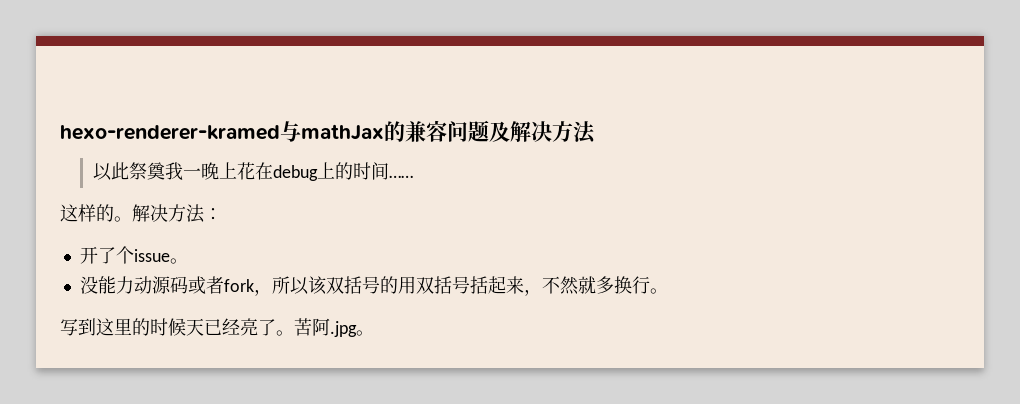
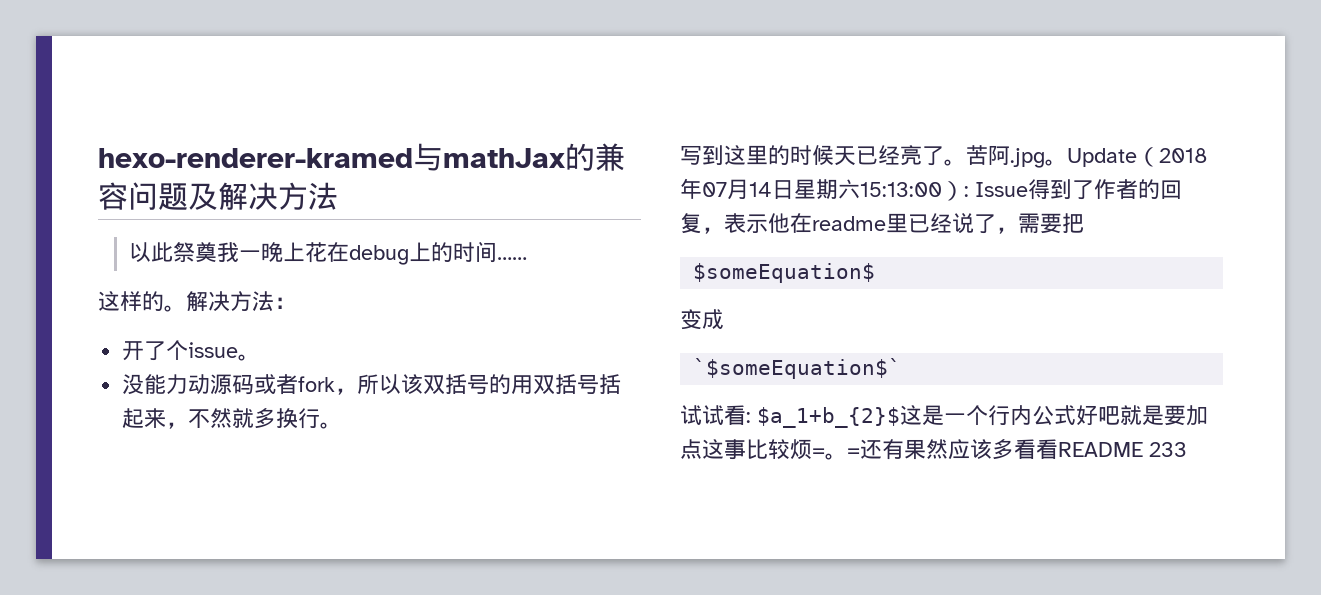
+ Update（2018年07月14日星期六15:13:00）: Issue得到了作者的回复，表示他在readme里已经说了，需要把
+ $someEquation$
+ 变成
+ `$someEquation$`
+ 试试看: $a_1+b_{2}$这是一个行内公式好吧就是要加点这事比较烦=。=还有果然应该多看看README 233

